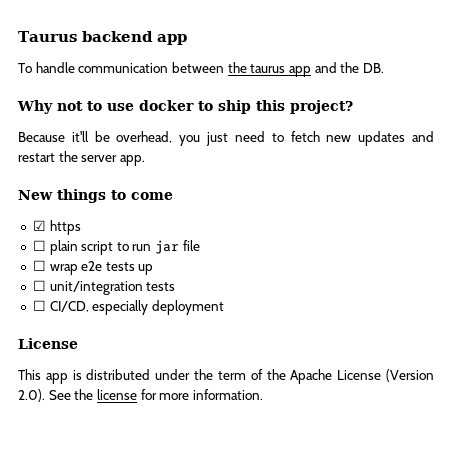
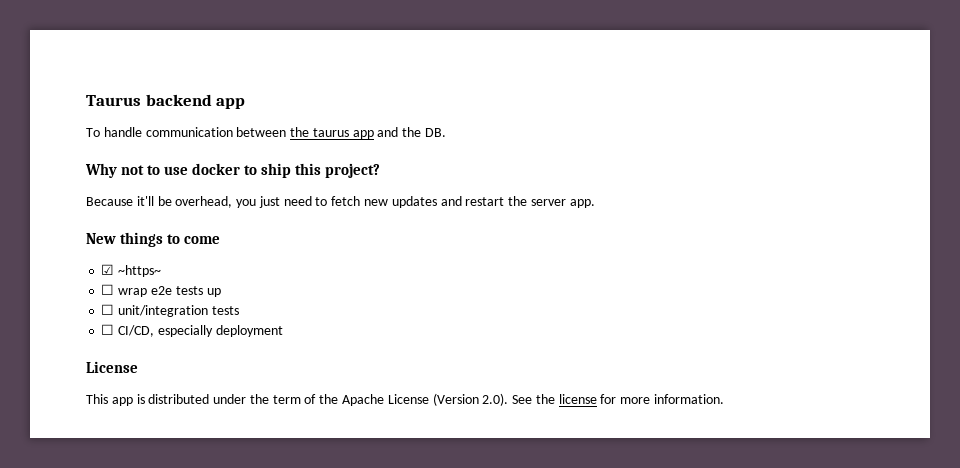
- ☑ https
- ☐ plain script to run jar file
+ ☑ ~https~

